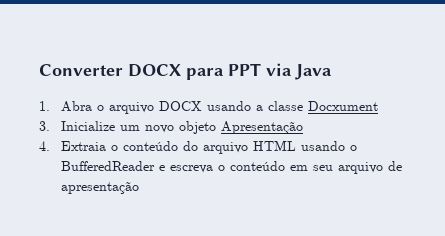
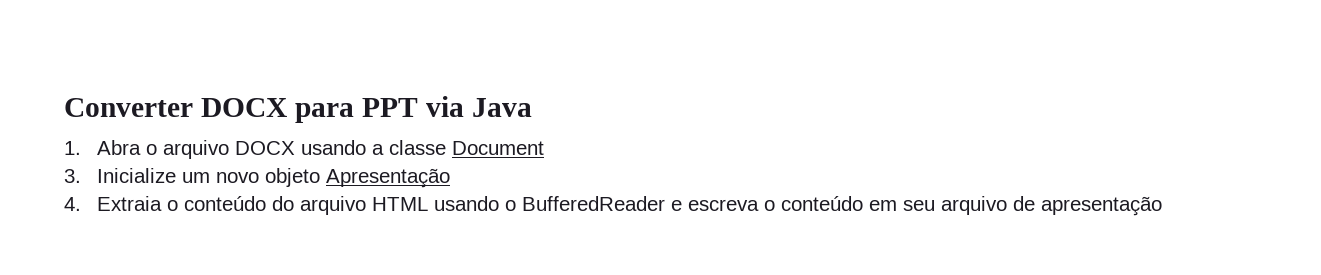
- 1. Abra o arquivo DOCX usando a classe Docxument
+ 1. Abra o arquivo DOCX usando a classe Document

